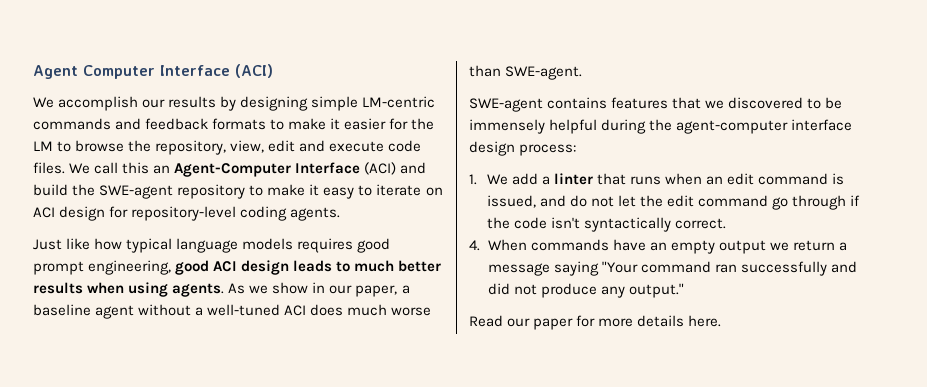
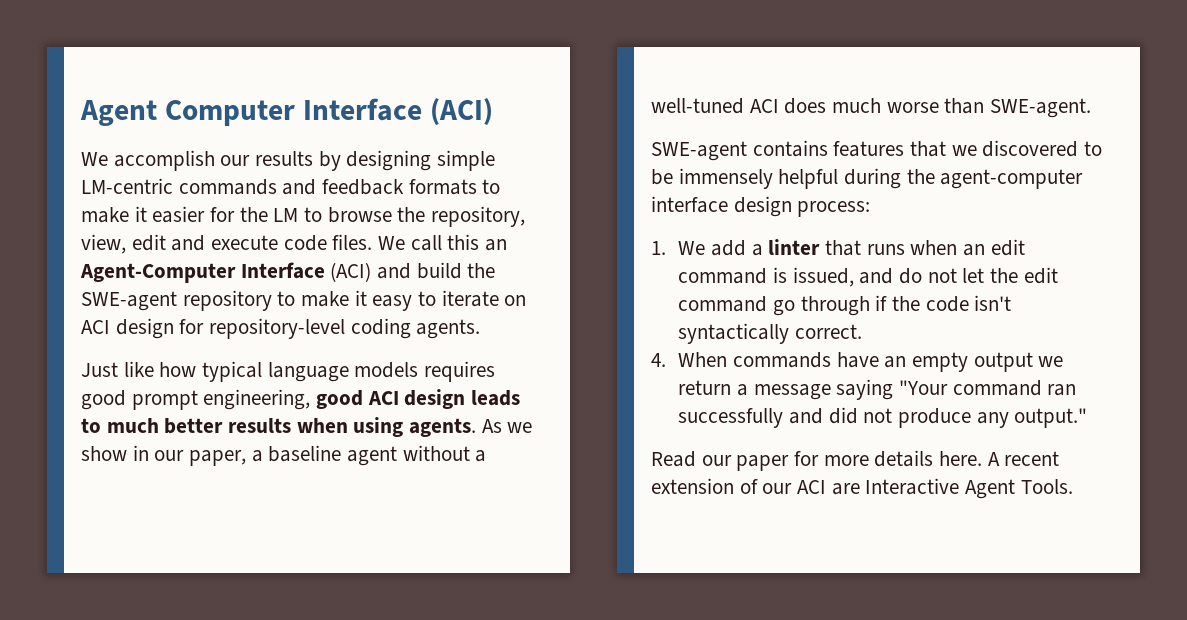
+ A recent extension of our ACI are Interactive Agent Tools.

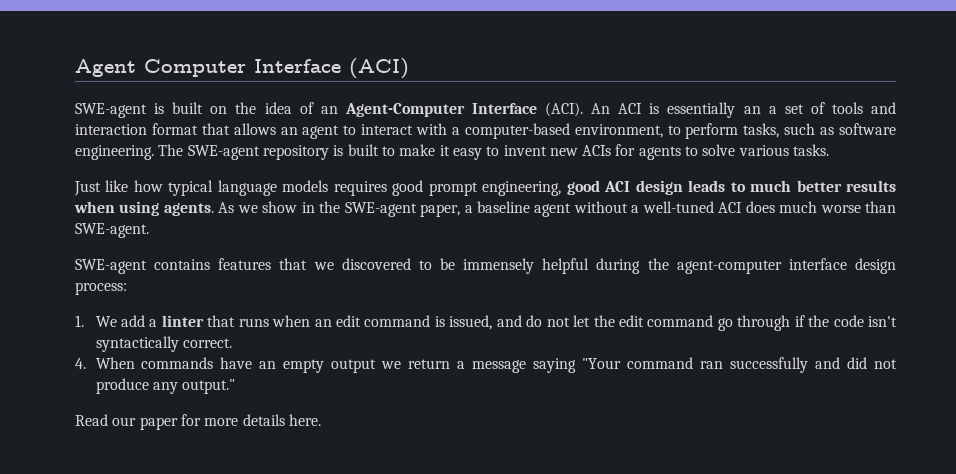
- We accomplish our results by designing simple LM-centric commands and feedback formats to make it easier for the LM to browse the repository, view, edit and execute code files. We call this an Agent-Computer Interface (ACI) and build the SWE-agent repository to make it easy to iterate on ACI design for repository-level coding agents.
+ SWE-agent is built on the idea of an Agent-Computer Interface (ACI). An ACI is essentially an a set of tools and interaction format that allows an agent to interact with a computer-based environment, to perform tasks, such as software engineering. The SWE-agent repository is built to make it easy to invent new ACIs for agents to solve various tasks.
- As we show in our paper, a baseline agent without a well-tuned ACI does much worse than SWE-agent.
+ As we show in the SWE-agent paper, a baseline agent without a well-tuned ACI does much worse than SWE-agent.
- A recent extension of our ACI are Interactive Agent Tools.

